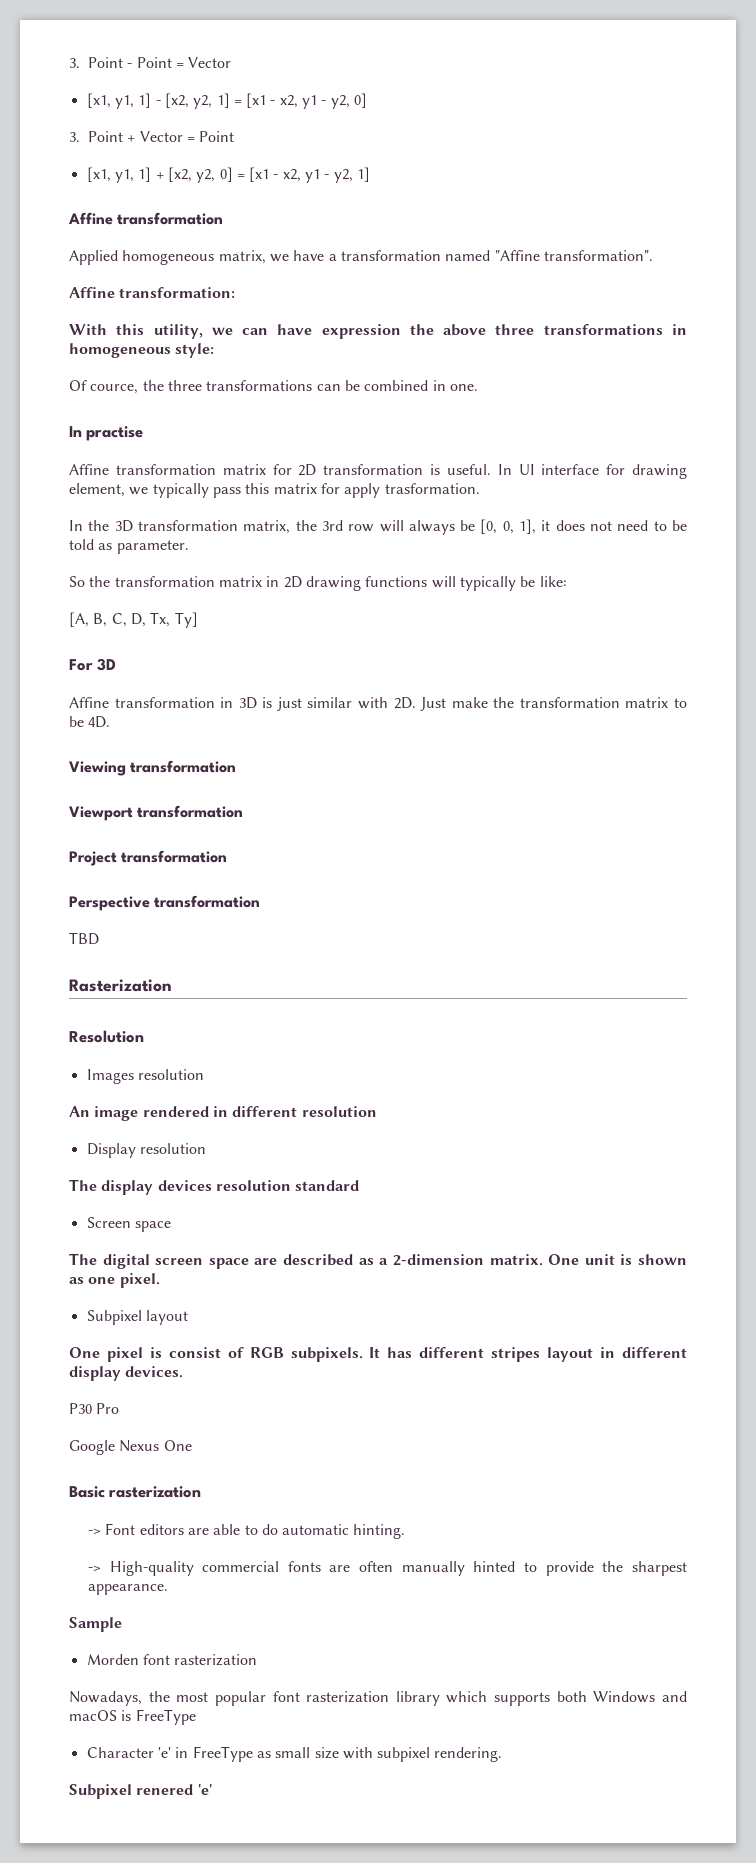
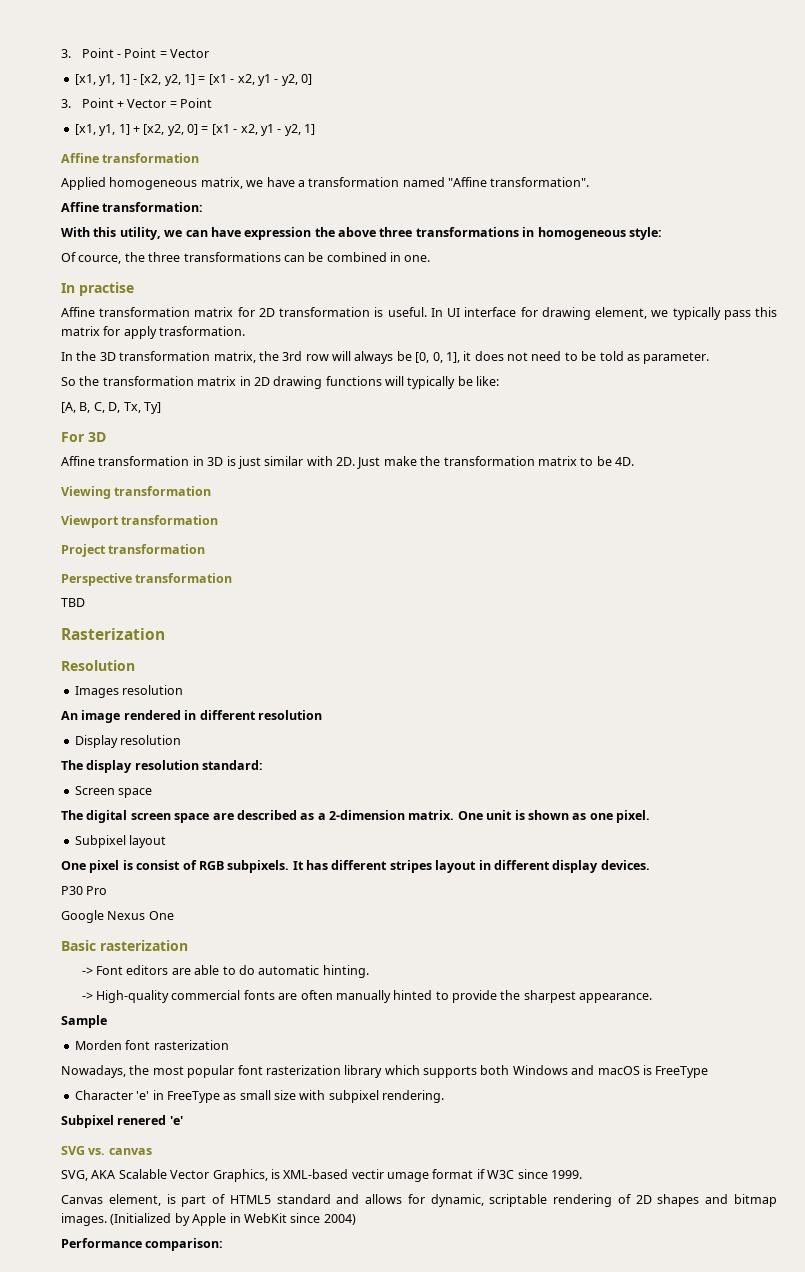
- The display devices resolution standard
+ The display resolution standard:
+ SVG vs. canvas
+ SVG, AKA Scalable Vector Graphics, is XML-based vectir umage format if W3C since 1999.
+ Canvas element, is part of HTML5 standard and allows for dynamic, scriptable rendering of 2D shapes and bitmap images. (Initialized by Apple in WebKit since 2004)
+ Performance comparison:

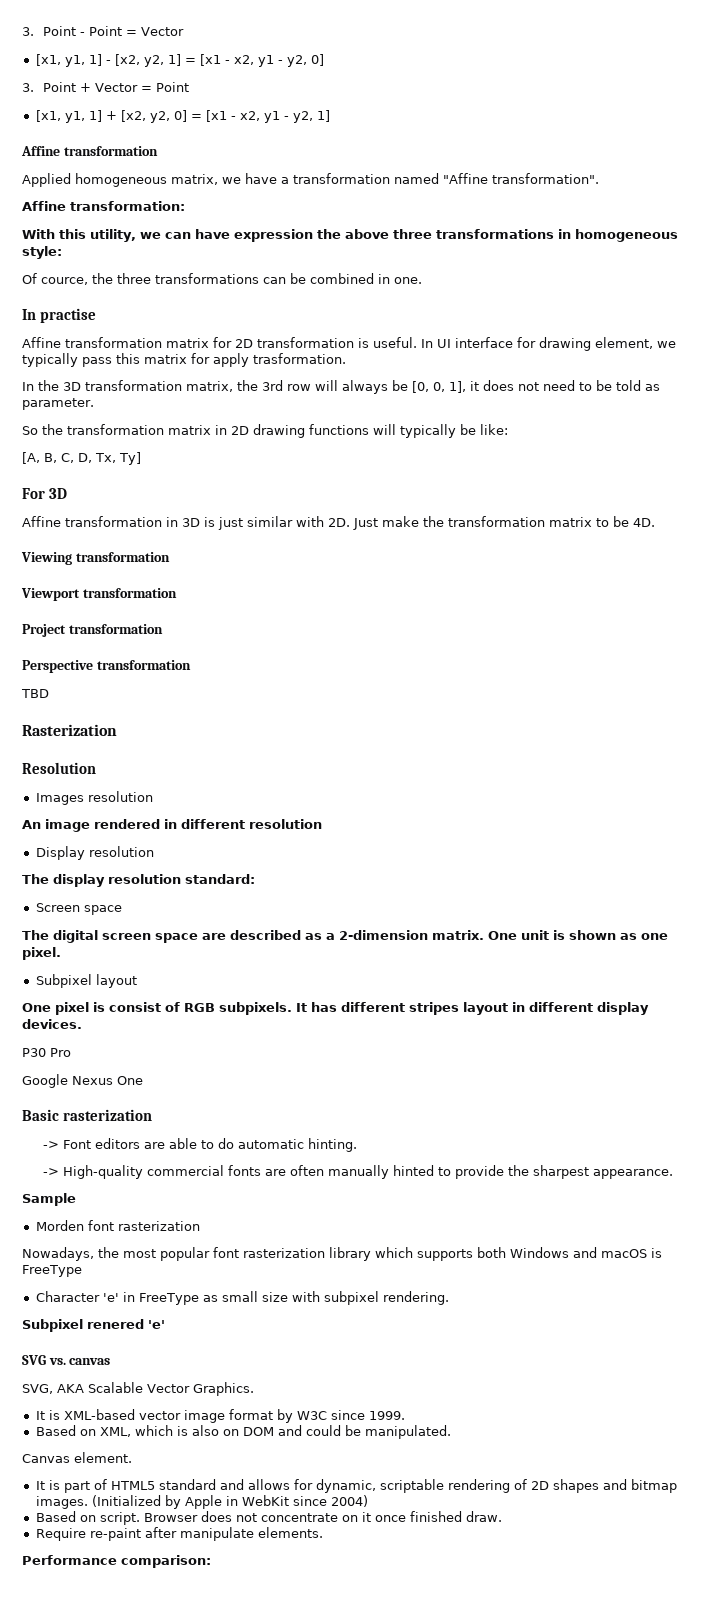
- SVG, AKA Scalable Vector Graphics, is XML-based vectir umage format if W3C since 1999.
+ SVG, AKA Scalable Vector Graphics.
+ It is XML-based vector image format by W3C since 1999.
+ Based on XML, which is also on DOM and could be manipulated.
- Canvas element, is part of HTML5 standard and allows for dynamic, scriptable rendering of 2D shapes and bitmap images.
+ Canvas element.
+ It is part of HTML5 standard and allows for dynamic, scriptable rendering of 2D shapes and bitmap images.
+ Based on script. Browser does not concentrate on it once finished draw.
+ Require re-paint after manipulate elements.

